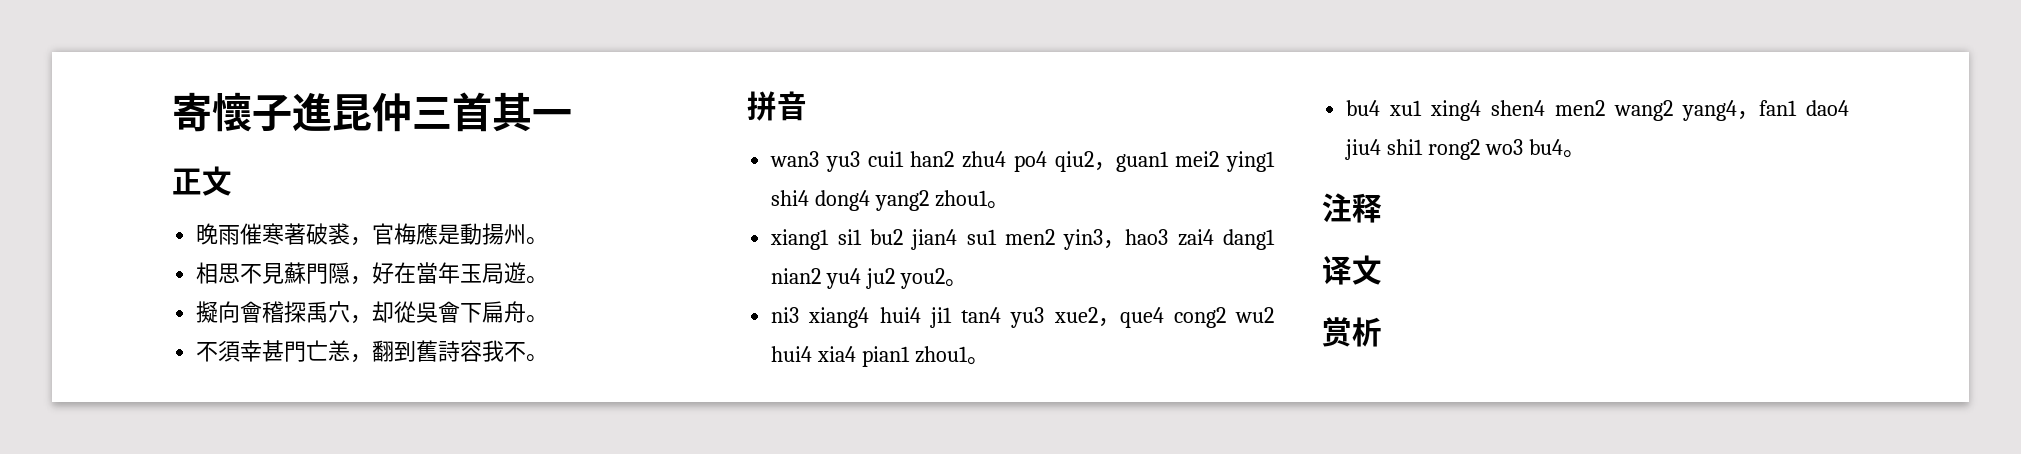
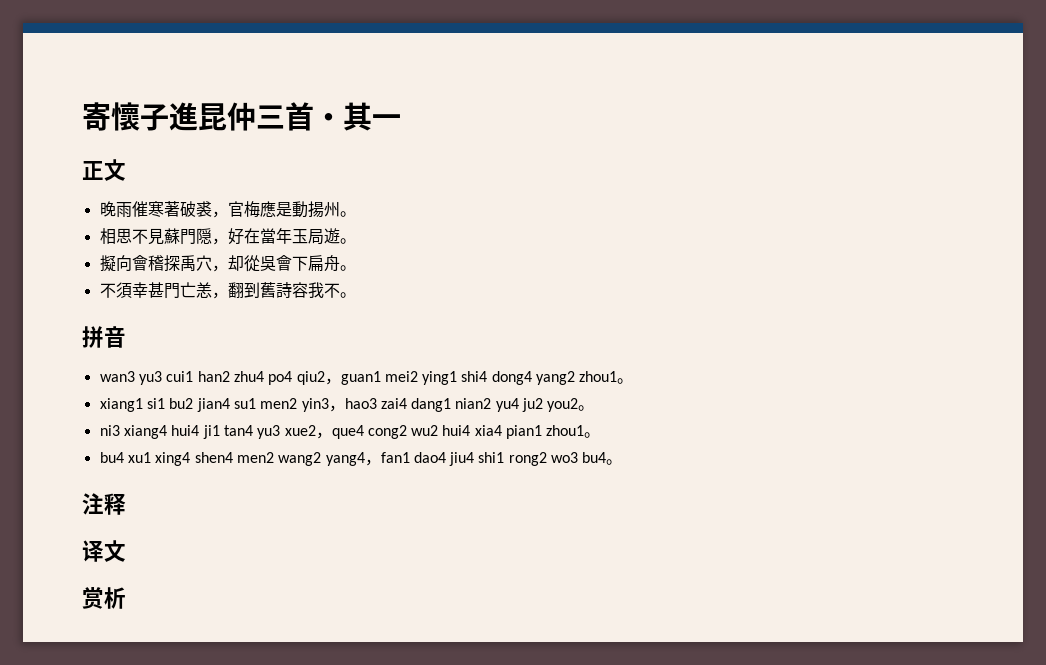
- 寄懷子進昆仲三首其一
+ 寄懷子進昆仲三首・其一

